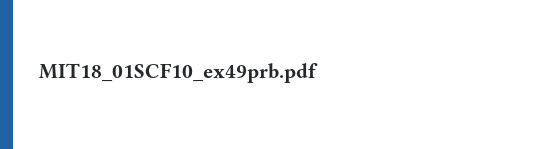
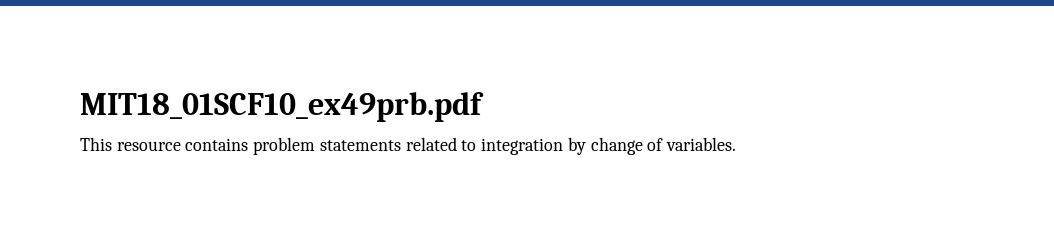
+ This resource contains problem statements related to integration by change of variables.

